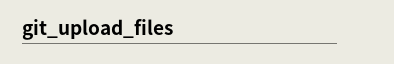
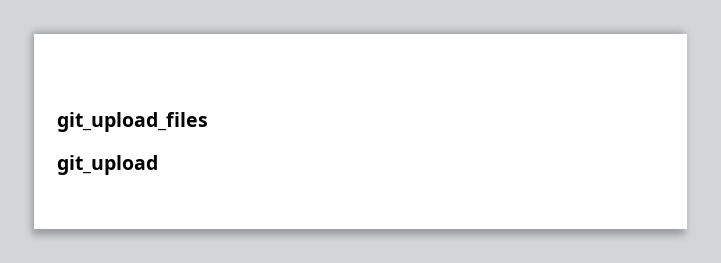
+ git_upload

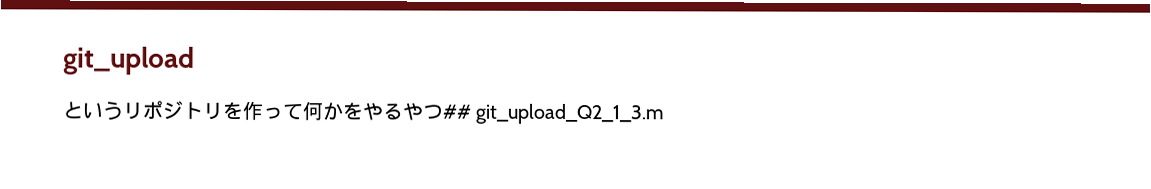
- git_upload_files
  git_upload
+ というリポジトリを作って何かをやるやつ## git_upload_Q2_1_3.m

